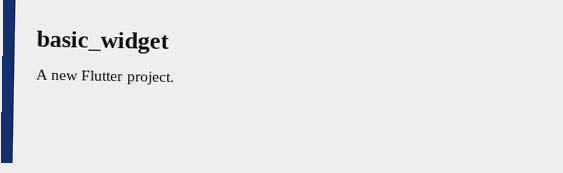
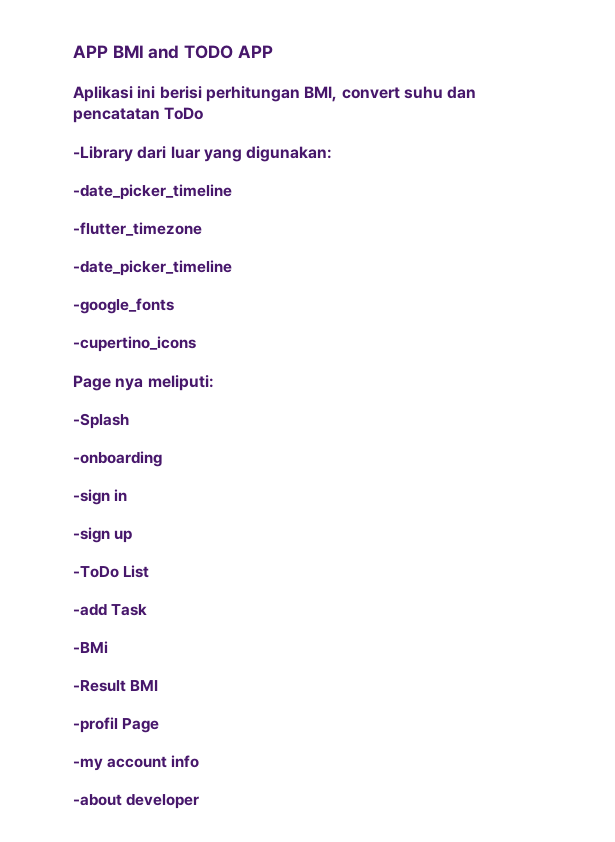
- basic_widget
- A new Flutter project.
+ APP BMI and TODO APP
+ Aplikasi ini berisi perhitungan BMI, convert suhu dan pencatatan ToDo
+ -Library dari luar yang digunakan:
+ -date_picker_timeline
+ -flutter_timezone
+ -date_picker_timeline
+ -google_fonts
+ -cupertino_icons
+ Page nya meliputi:
+ -Splash
+ -onboarding
+ -sign in
+ -sign up
+ -ToDo List
+ -add Task
+ -BMi
+ -Result BMI
+ -profil Page
+ -my account info
+ -about developer

